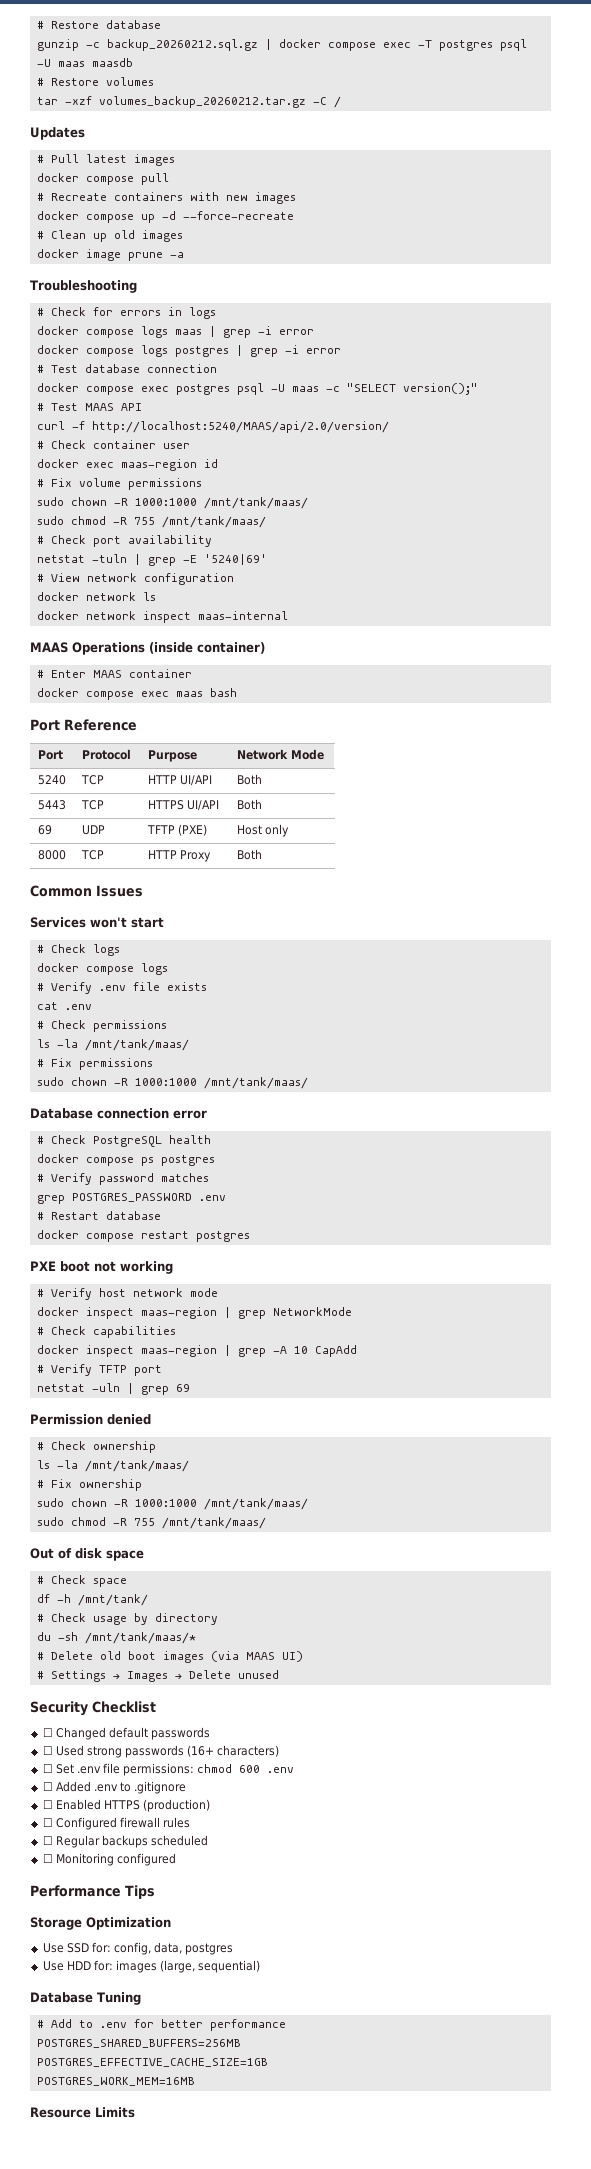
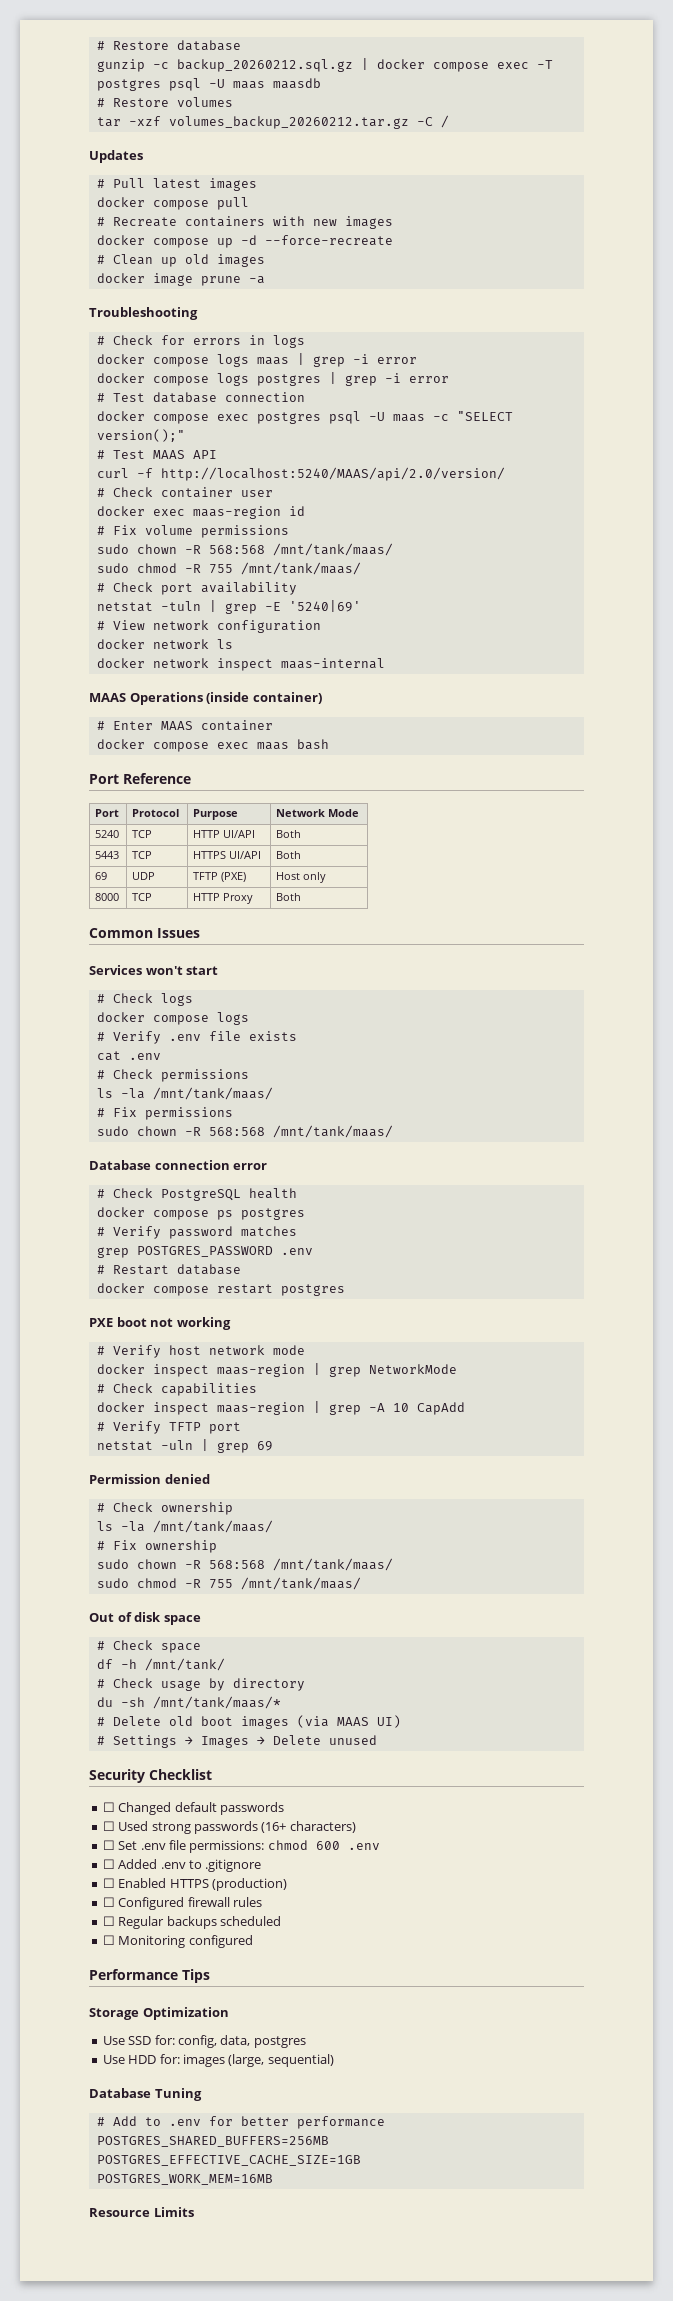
  # Fix volume permissions
- sudo chown -R 1000:1000 /mnt/tank/maas/
+ sudo chown -R 568:568 /mnt/tank/maas/
  # Fix permissions
- sudo chown -R 1000:1000 /mnt/tank/maas/
+ sudo chown -R 568:568 /mnt/tank/maas/
  # Fix ownership
- sudo chown -R 1000:1000 /mnt/tank/maas/
+ sudo chown -R 568:568 /mnt/tank/maas/

